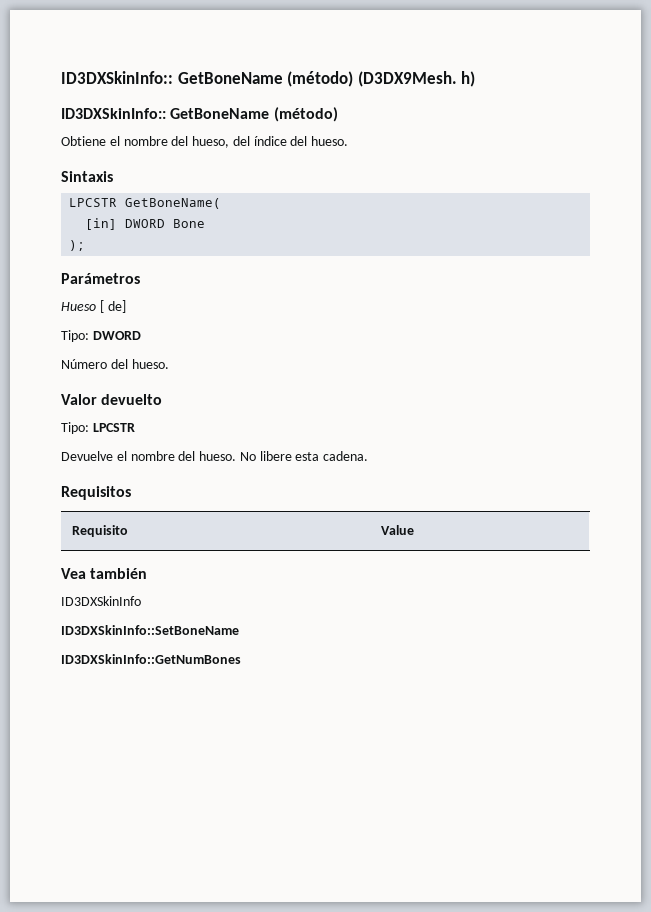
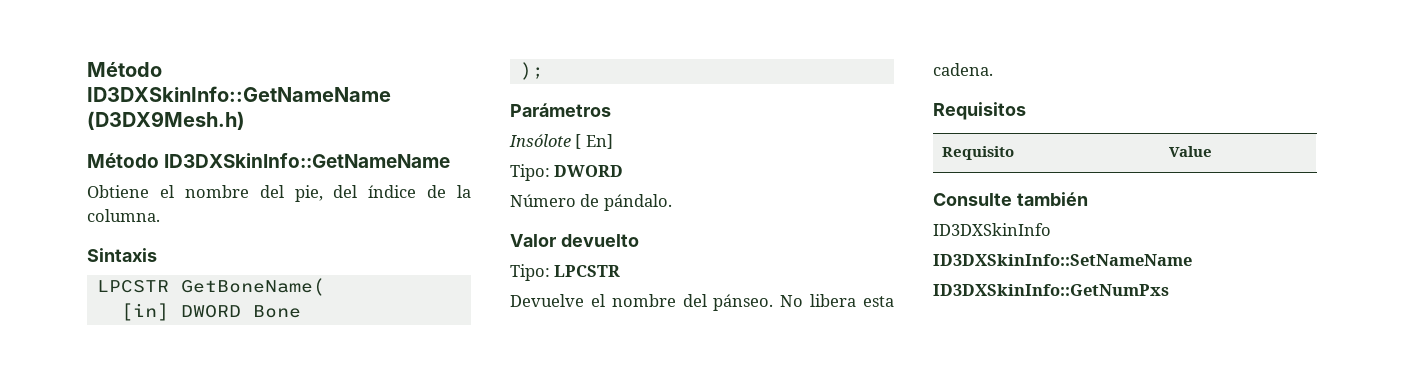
- ID3DXSkinInfo:: GetBoneName (método) (D3DX9Mesh. h)
- ID3DXSkinInfo:: GetBoneName (método)
+ Método ID3DXSkinInfo::GetNameName (D3DX9Mesh.h)
+ Método ID3DXSkinInfo::GetNameName
- Obtiene el nombre del hueso, del índice del hueso.
+ Obtiene el nombre del pie, del índice de la columna.
- Hueso [ de]
+ Insólote [ En]
- Número del hueso.
+ Número de pándalo.
- Devuelve el nombre del hueso. No libere esta cadena.
+ Devuelve el nombre del pánseo. No libera esta cadena.
- Vea también
+ Consulte también
- ID3DXSkinInfo::SetBoneName
- ID3DXSkinInfo::GetNumBones
+ ID3DXSkinInfo::SetNameName
+ ID3DXSkinInfo::GetNumPxs

